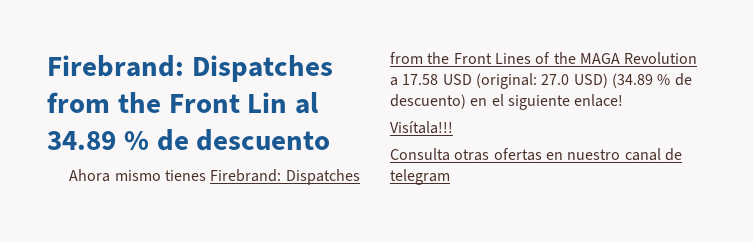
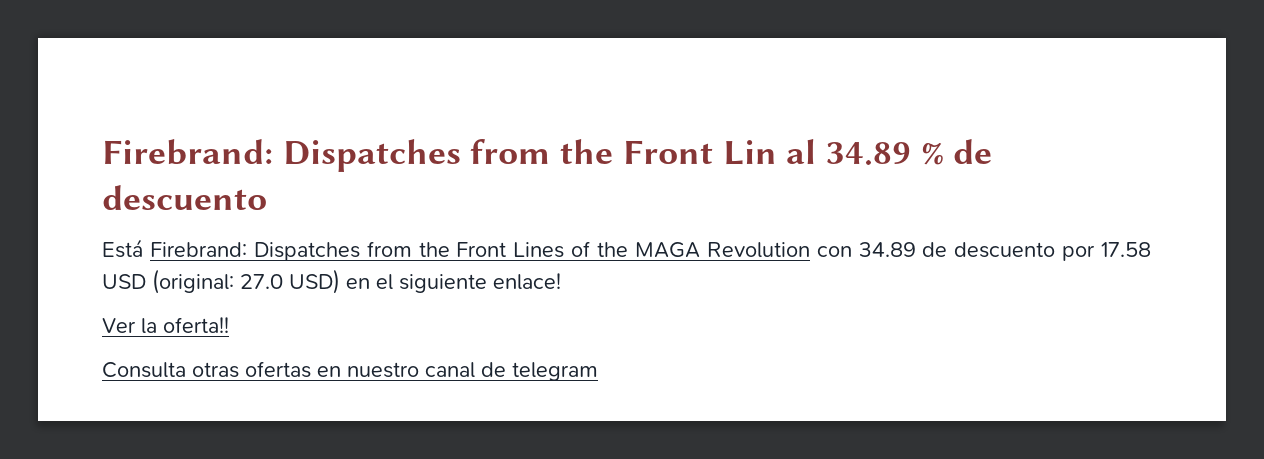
- Ahora mismo tienes Firebrand: Dispatches from the Front Lines of the MAGA Revolution a 17.58 USD (original: 27.0 USD) (34.89 % de descuento) en el siguiente enlace!
+ Está Firebrand: Dispatches from the Front Lines of the MAGA Revolution con 34.89 de descuento por 17.58 USD (original: 27.0 USD) en el siguiente enlace!
- Visítala!!!
+ Ver la oferta!!

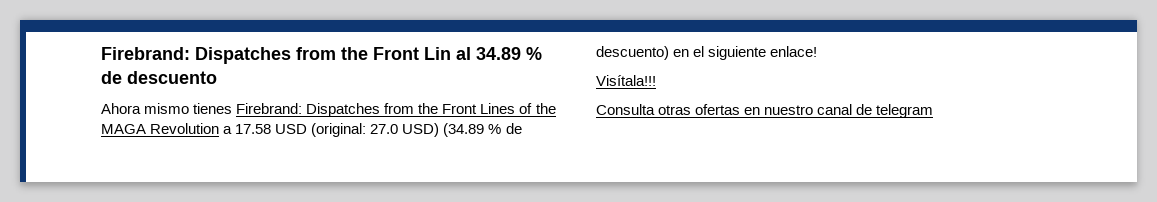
- Está Firebrand: Dispatches from the Front Lines of the MAGA Revolution con 34.89 de descuento por 17.58 USD (original: 27.0 USD) en el siguiente enlace!
+ Ahora mismo tienes Firebrand: Dispatches from the Front Lines of the MAGA Revolution a 17.58 USD (original: 27.0 USD) (34.89 % de descuento) en el siguiente enlace!
- Ver la oferta!!
+ Visítala!!!

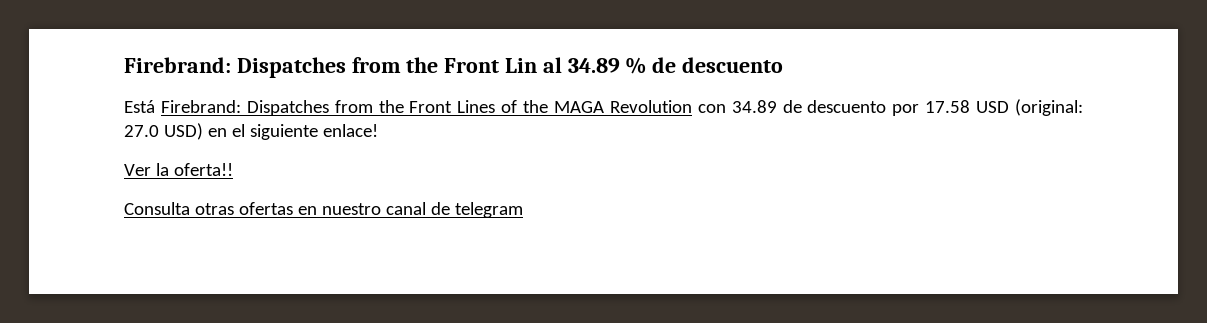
- Ahora mismo tienes Firebrand: Dispatches from the Front Lines of the MAGA Revolution a 17.58 USD (original: 27.0 USD) (34.89 % de descuento) en el siguiente enlace!
+ Está Firebrand: Dispatches from the Front Lines of the MAGA Revolution con 34.89 de descuento por 17.58 USD (original: 27.0 USD) en el siguiente enlace!
- Visítala!!!
+ Ver la oferta!!

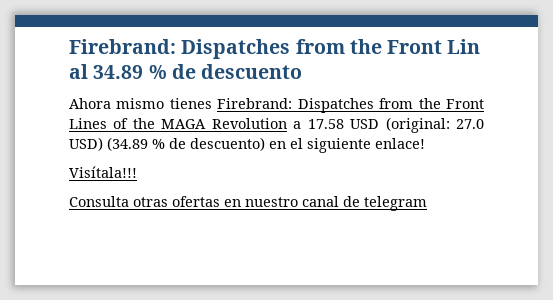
- Está Firebrand: Dispatches from the Front Lines of the MAGA Revolution con 34.89 de descuento por 17.58 USD (original: 27.0 USD) en el siguiente enlace!
+ Ahora mismo tienes Firebrand: Dispatches from the Front Lines of the MAGA Revolution a 17.58 USD (original: 27.0 USD) (34.89 % de descuento) en el siguiente enlace!
- Ver la oferta!!
+ Visítala!!!

